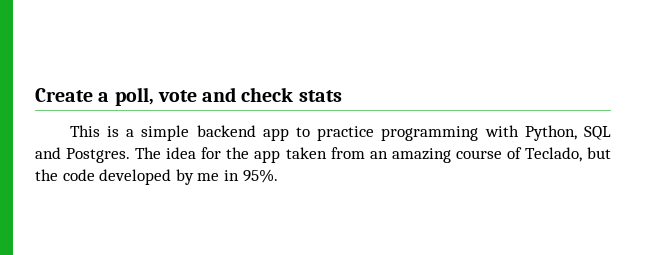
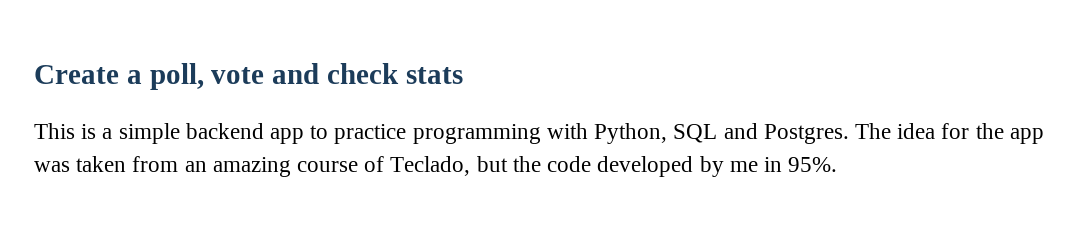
- The idea for the app taken from an amazing course of Teclado, but the code developed by me in 95%.
+ The idea for the app was taken from an amazing course of Teclado, but the code developed by me in 95%.

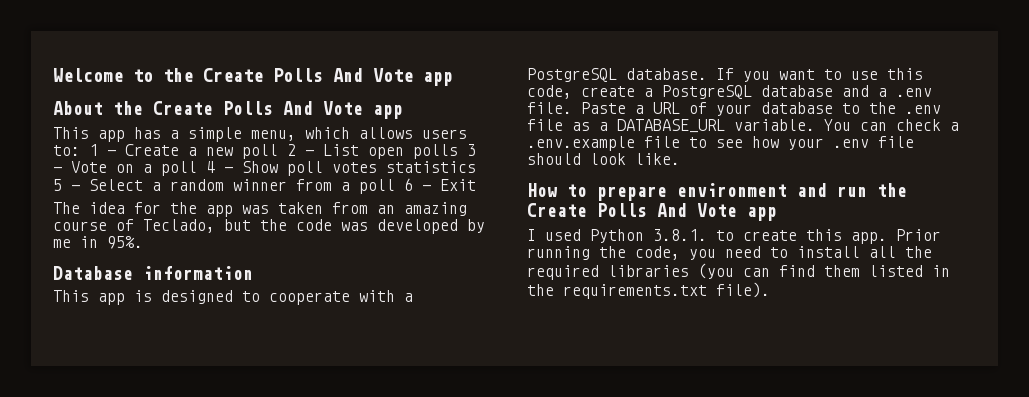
- Create a poll, vote and check stats
- This is a simple backend app to practice programming with Python, SQL and Postgres. The idea for the app was taken from an amazing course of Teclado, but the code developed by me in 95%.
+ Welcome to the Create Polls And Vote app
+ About the Create Polls And Vote app
+ This app has a simple menu, which allows users to: 1 - Create a new poll 2 - List open polls 3 - Vote on a poll 4 - Show poll votes statistics 5 - Select a random winner from a poll 6 - Exit
+ The idea for the app was taken from an amazing course of Teclado, but the code was developed by me in 95%.
+ Database information
+ This app is designed to cooperate with a PostgreSQL database. If you want to use this code, create a PostgreSQL database and a .env file. Paste a URL of your database to the .env file as a DATABASE_URL variable. You can check a .env.example file to see how your .env file should look like.
+ How to prepare environment and run the Create Polls And Vote app
+ I used Python 3.8.1. to create this app. Prior running the code, you need to install all the required libraries (you can find them listed in the requirements.txt file).

